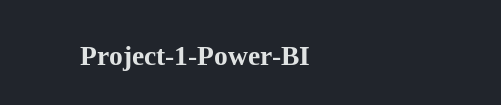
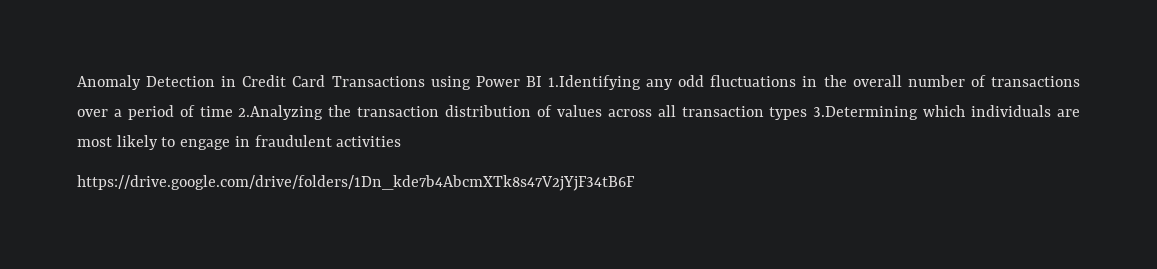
- Project-1-Power-BI
+ Anomaly Detection in Credit Card Transactions using Power BI 1.Identifying any odd fluctuations in the overall number of transactions over a period of time 2.Analyzing the transaction distribution of values across all transaction types 3.Determining which individuals are most likely to engage in fraudulent activities
+ https://drive.google.com/drive/folders/1Dn_kde7b4AbcmXTk8s47V2jYjF34tB6F

